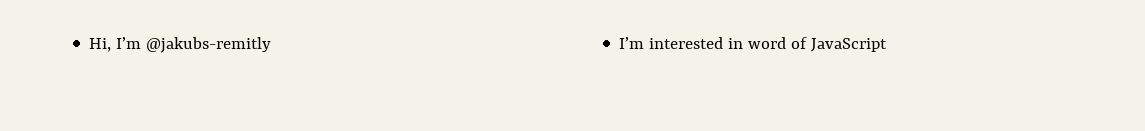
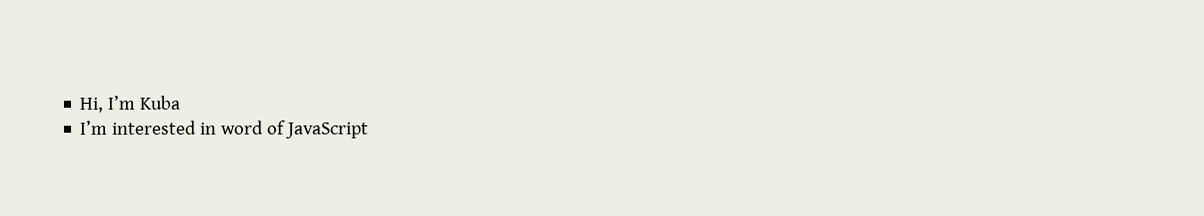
- Hi, I’m @jakubs-remitly
+ Hi, I’m Kuba

